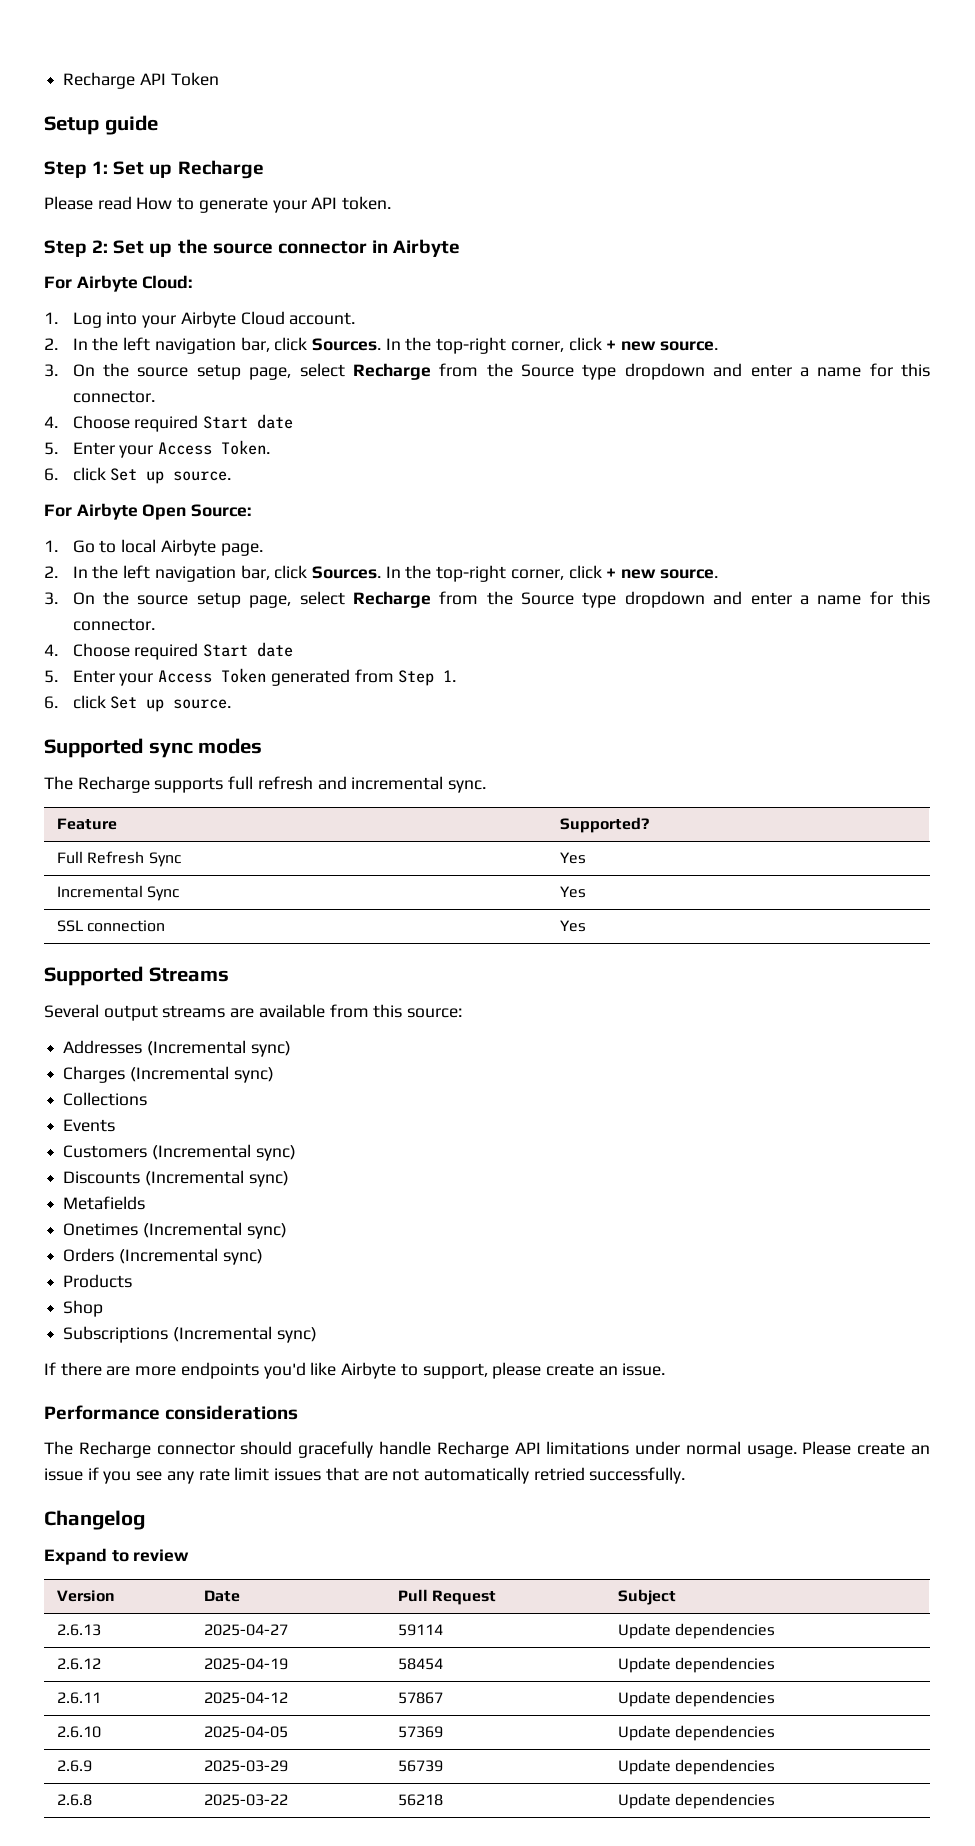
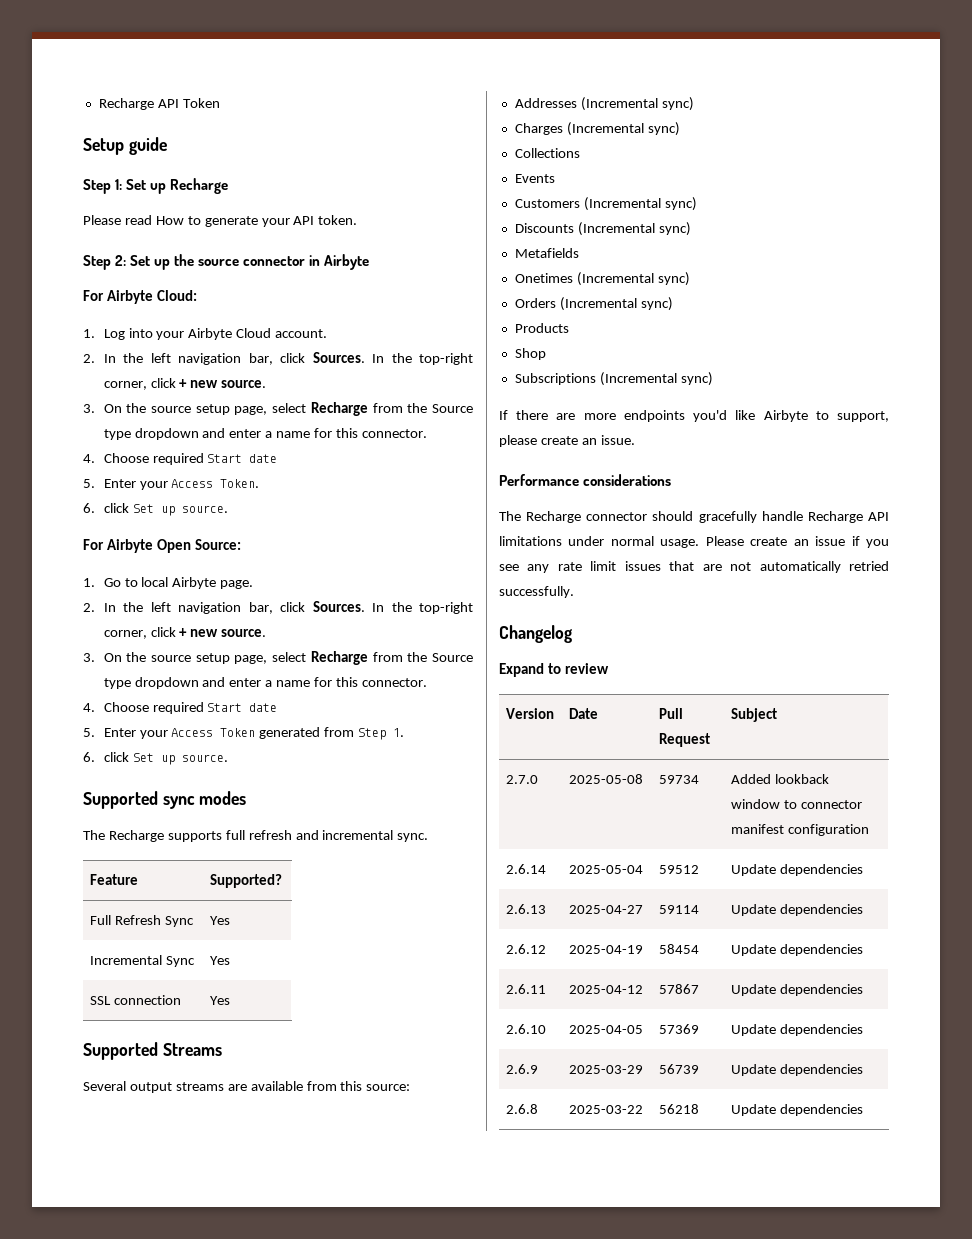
+ 2.7.0 | 2025-05-08 | 59734 | Added lookback window to connector manifest configuration
+ 2.6.14 | 2025-05-04 | 59512 | Update dependencies

